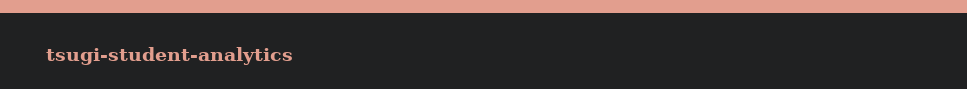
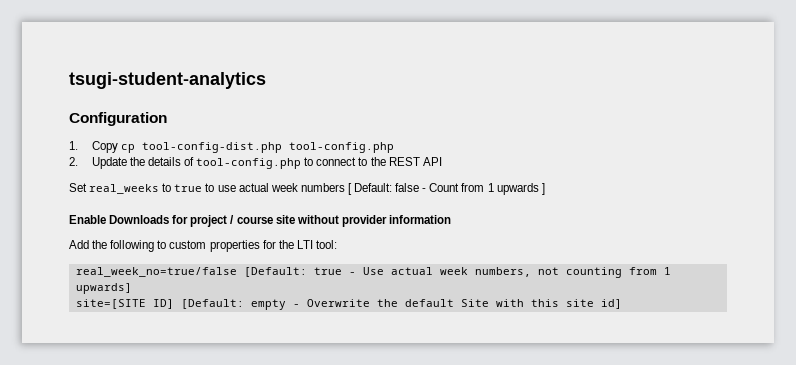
+ Configuration
+ 1. Copy cp tool-config-dist.php tool-config.php
+ 2. Update the details of tool-config.php to connect to the REST API
+ Set real_weeks to true to use actual week numbers [ Default: false - Count from 1 upwards ]
+ Enable Downloads for project / course site without provider information
+ Add the following to custom properties for the LTI tool:
+ real_week_no=true/false [Default: true - Use actual week numbers, not counting from 1 upwards]
+ site=[SITE ID] [Default: empty - Overwrite the default Site with this site id]

